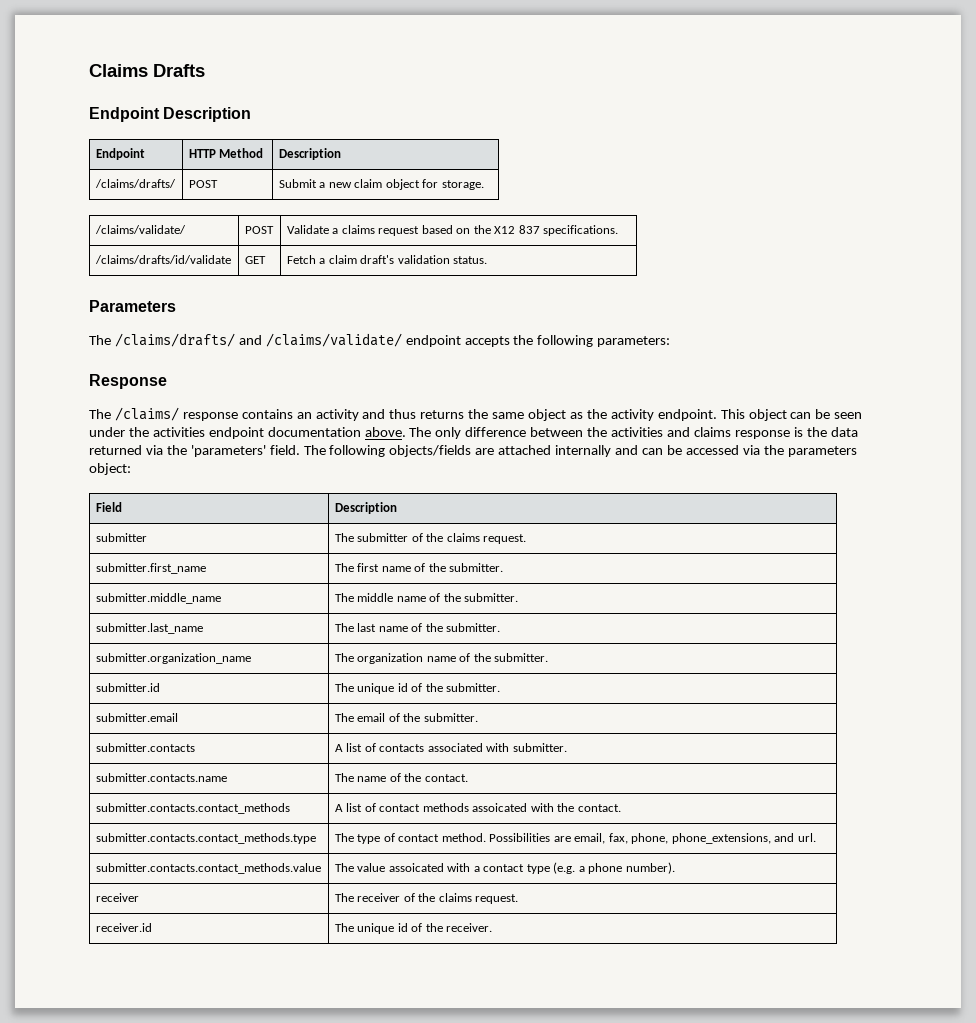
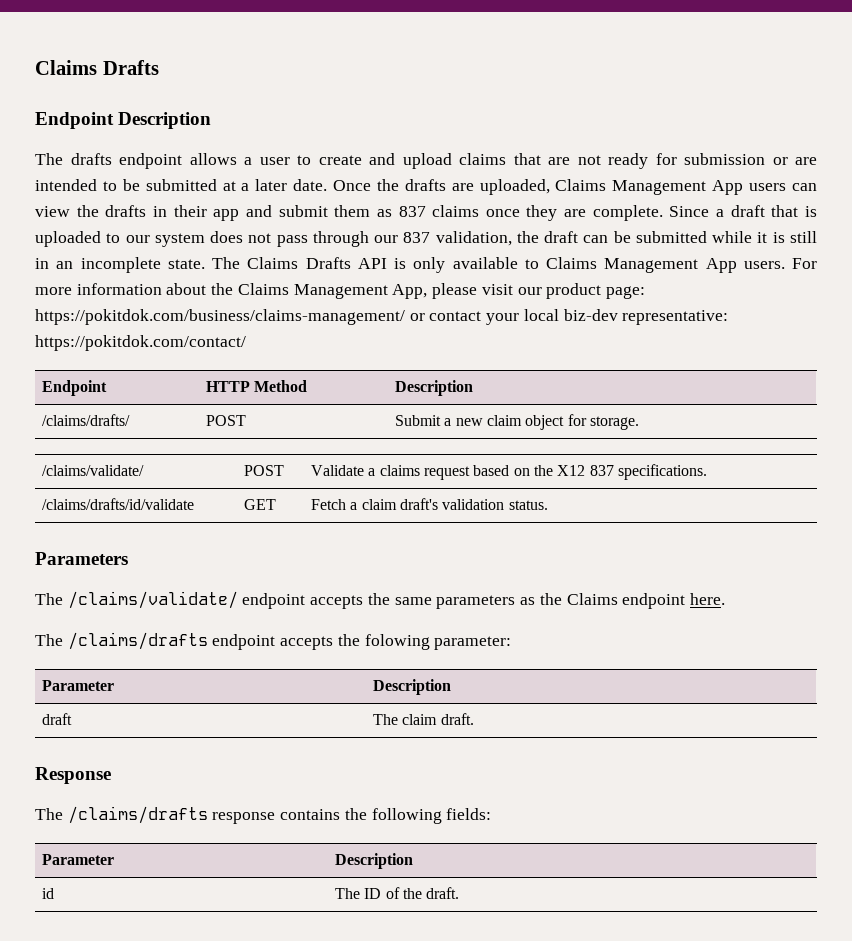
+ The drafts endpoint allows a user to create and upload claims that are not ready for submission or are intended to be submitted at a later date. Once the drafts are uploaded, Claims Management App users can view the drafts in their app and submit them as 837 claims once they are complete. Since a draft that is uploaded to our system does not pass through our 837 validation, the draft can be submitted while it is still in an incomplete state. The Claims Drafts API is only available to Claims Management App users. For more information about the Claims Management App, please visit our product page: https://pokitdok.com/business/claims-management/ or contact your local biz-dev representative: https://pokitdok.com/contact/
- The /claims/drafts/ and /claims/validate/ endpoint accepts the following parameters:
+ The /claims/validate/ endpoint accepts the same parameters as the Claims endpoint here.
+ The /claims/drafts endpoint accepts the folowing parameter:
+ Parameter | Description
+ draft | The claim draft.
- The /claims/ response contains an activity and thus returns the same object as the activity endpoint. This object can be seen under the activities endpoint documentation above. The only difference between the activities and claims response is the data returned via the 'parameters' field. The following objects/fields are attached internally and can be accessed via the parameters object:
- Field | Description
- submitter | The submitter of the claims request.
- submitter.first_name | The first name of the submitter.
- submitter.middle_name | The middle name of the submitter.
- submitter.last_name | The last name of the submitter.
- submitter.organization_name | The organization name of the submitter.
- submitter.id | The unique id of the submitter.
- submitter.email | The email of the submitter.
- submitter.contacts | A list of contacts associated with submitter.
- submitter.contacts.name | The name of the contact.
- submitter.contacts.contact_methods | A list of contact methods assoicated with the contact.
- submitter.contacts.contact_methods.type | The type of contact method. Possibilities are email, fax, phone, phone_extensions, and url.
- submitter.contacts.contact_methods.value | The value assoicated with a contact type (e.g. a phone number).
- receiver | The receiver of the claims request.
- receiver.id | The unique id of the receiver.
+ The /claims/drafts response contains the following fields:
+ Parameter | Description
+ id | The ID of the draft.

